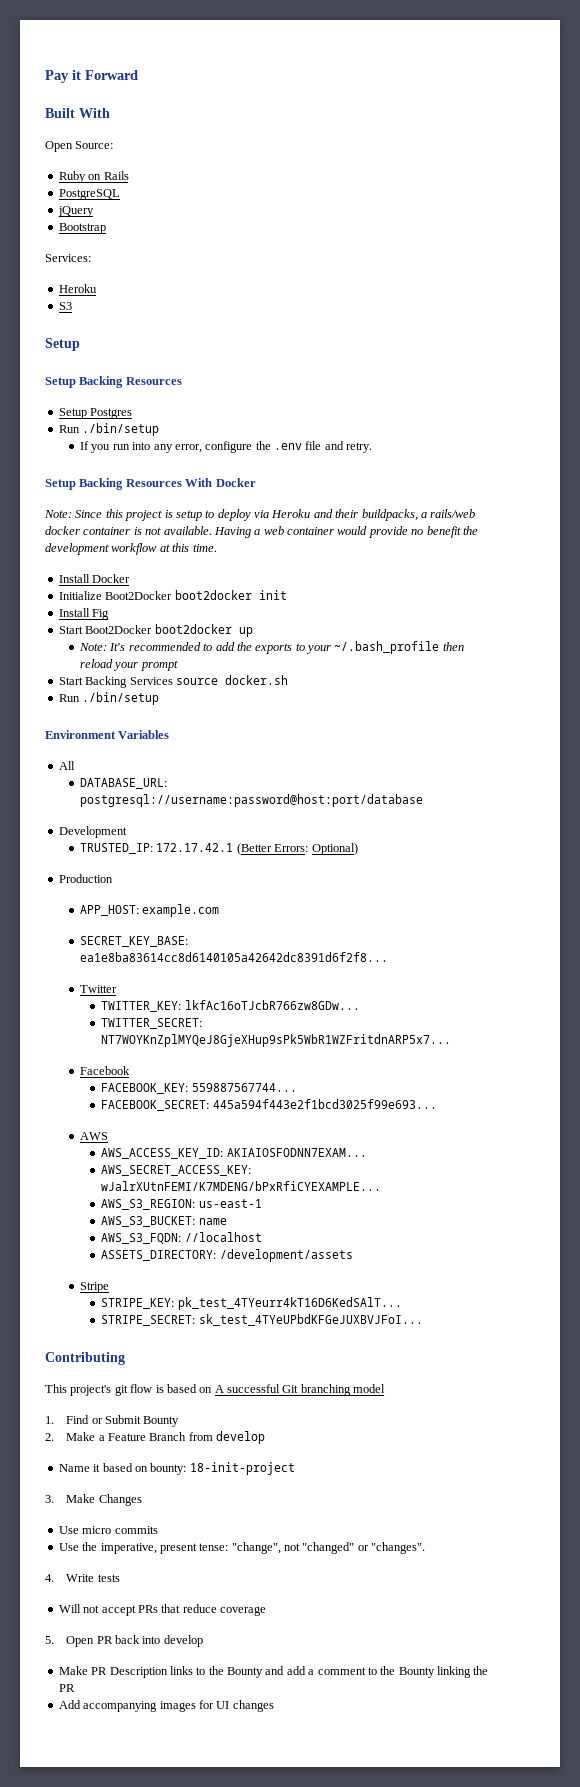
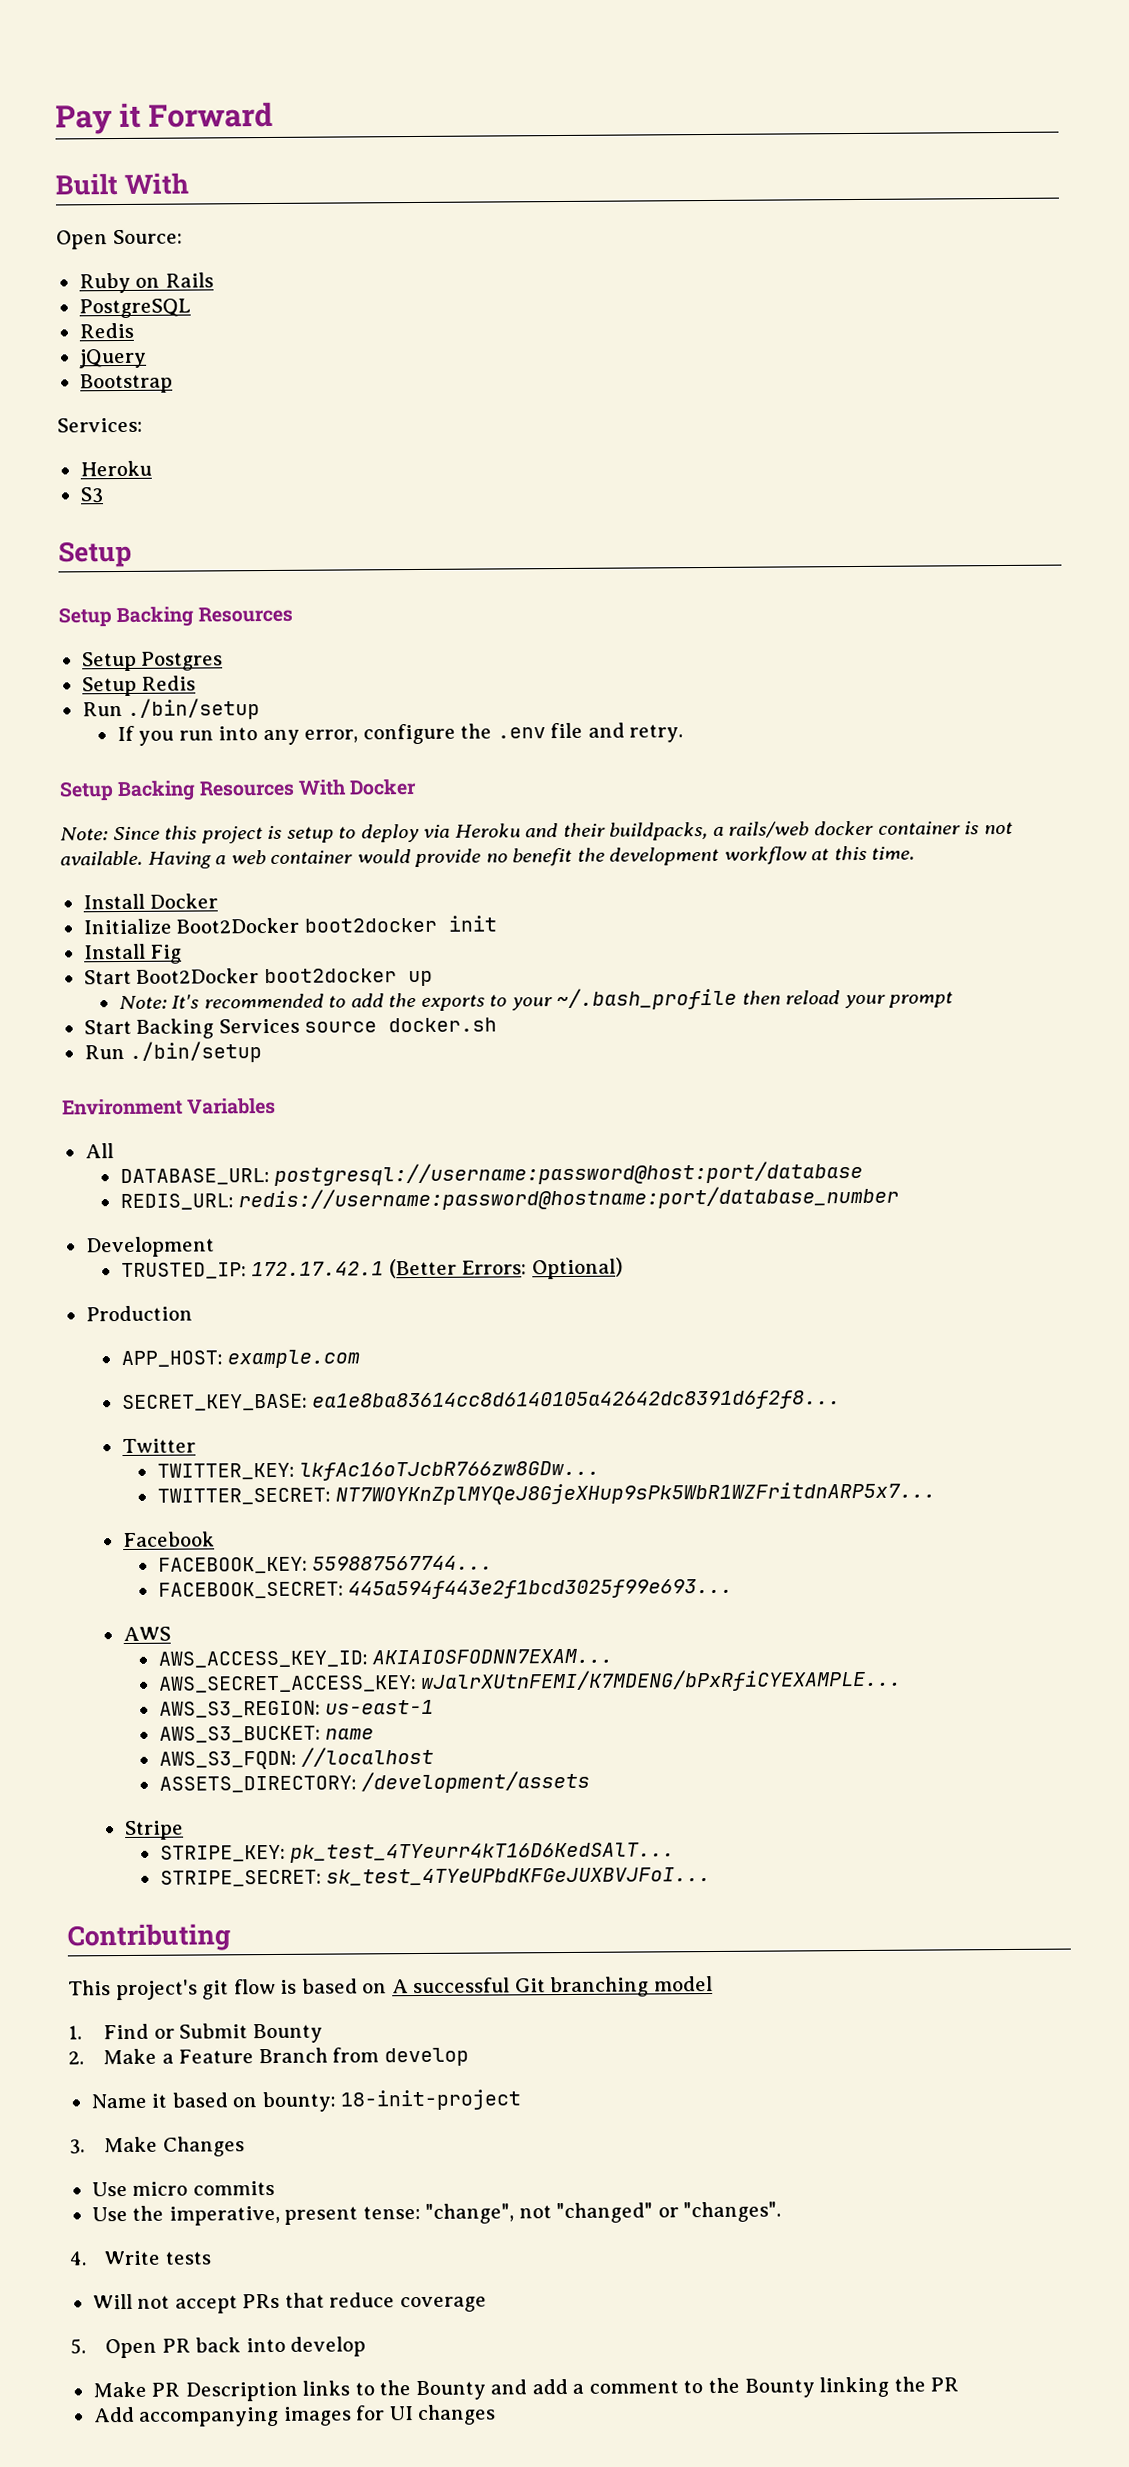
  PostgreSQL
+ Redis
+ Setup Redis
+ REDIS_URL: redis://username:password@hostname:port/database_number

